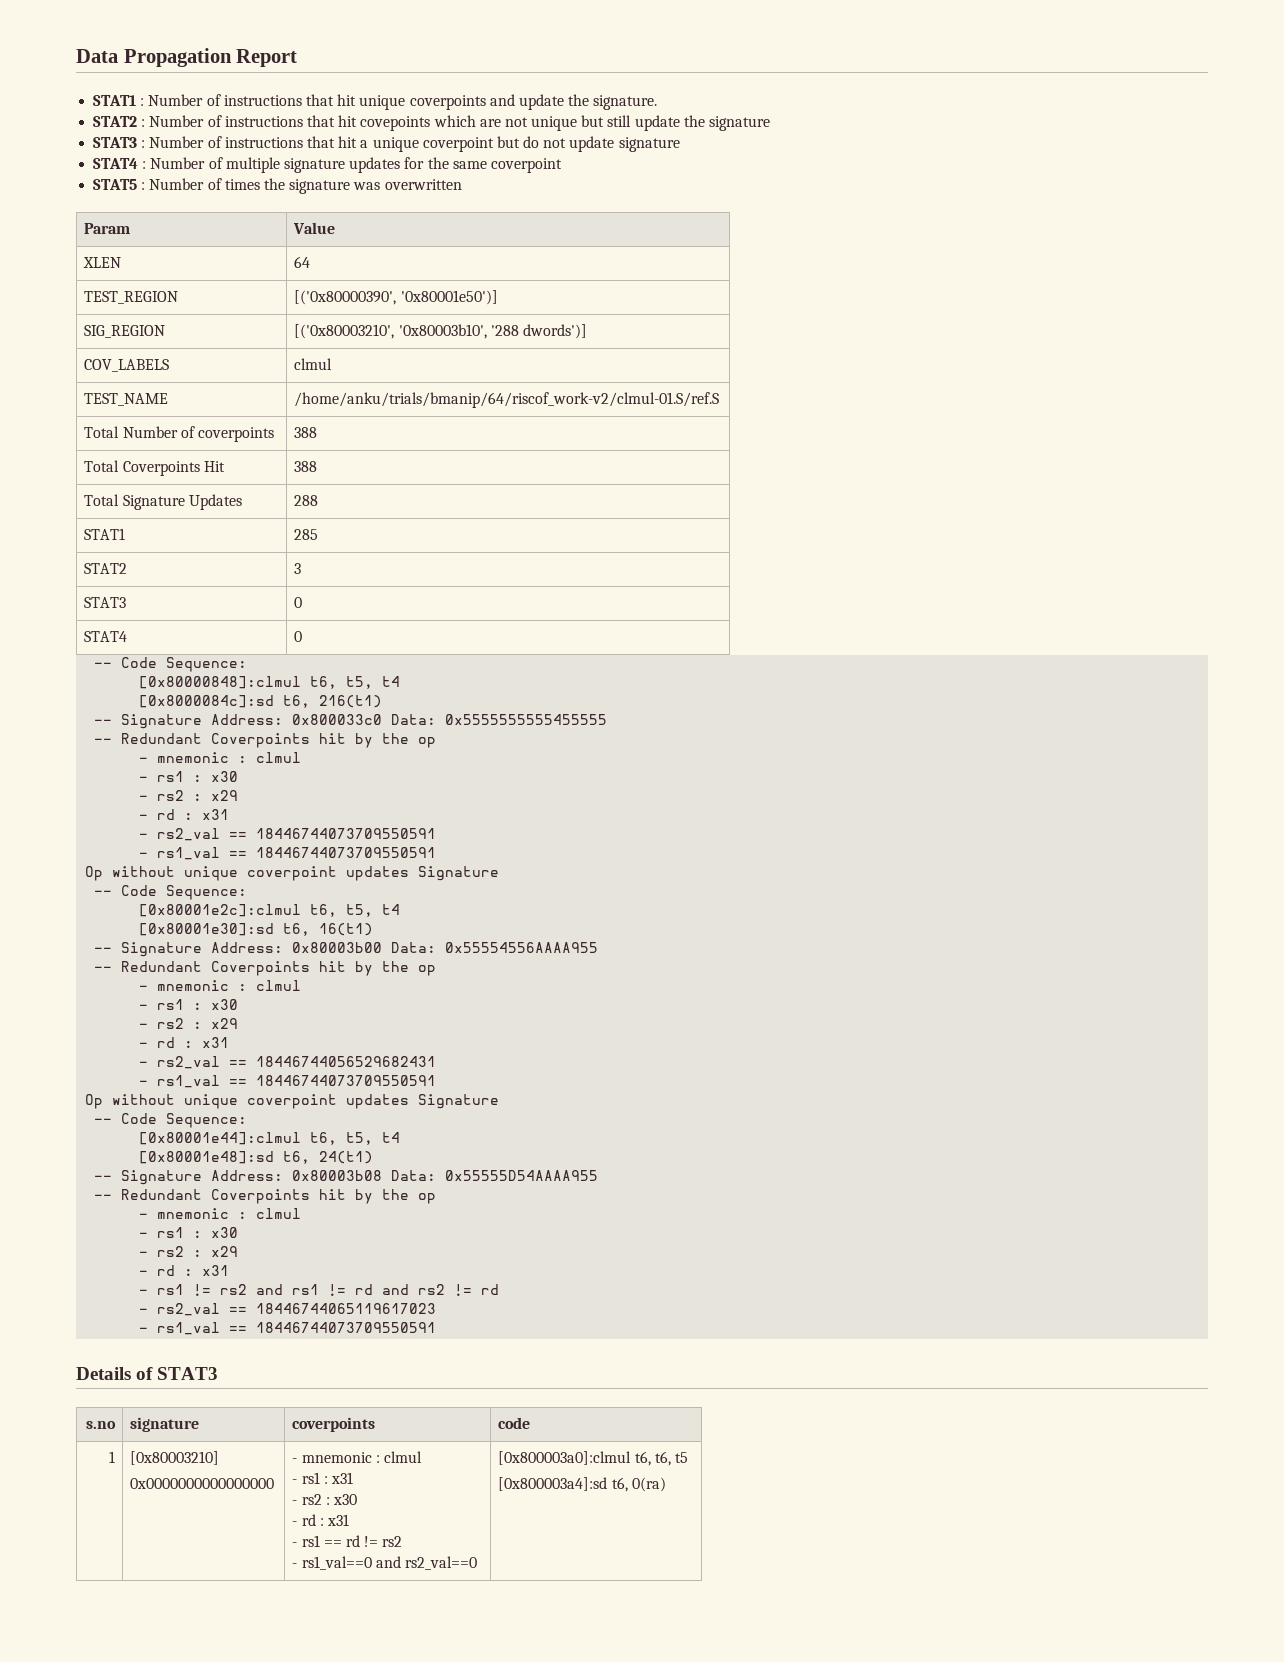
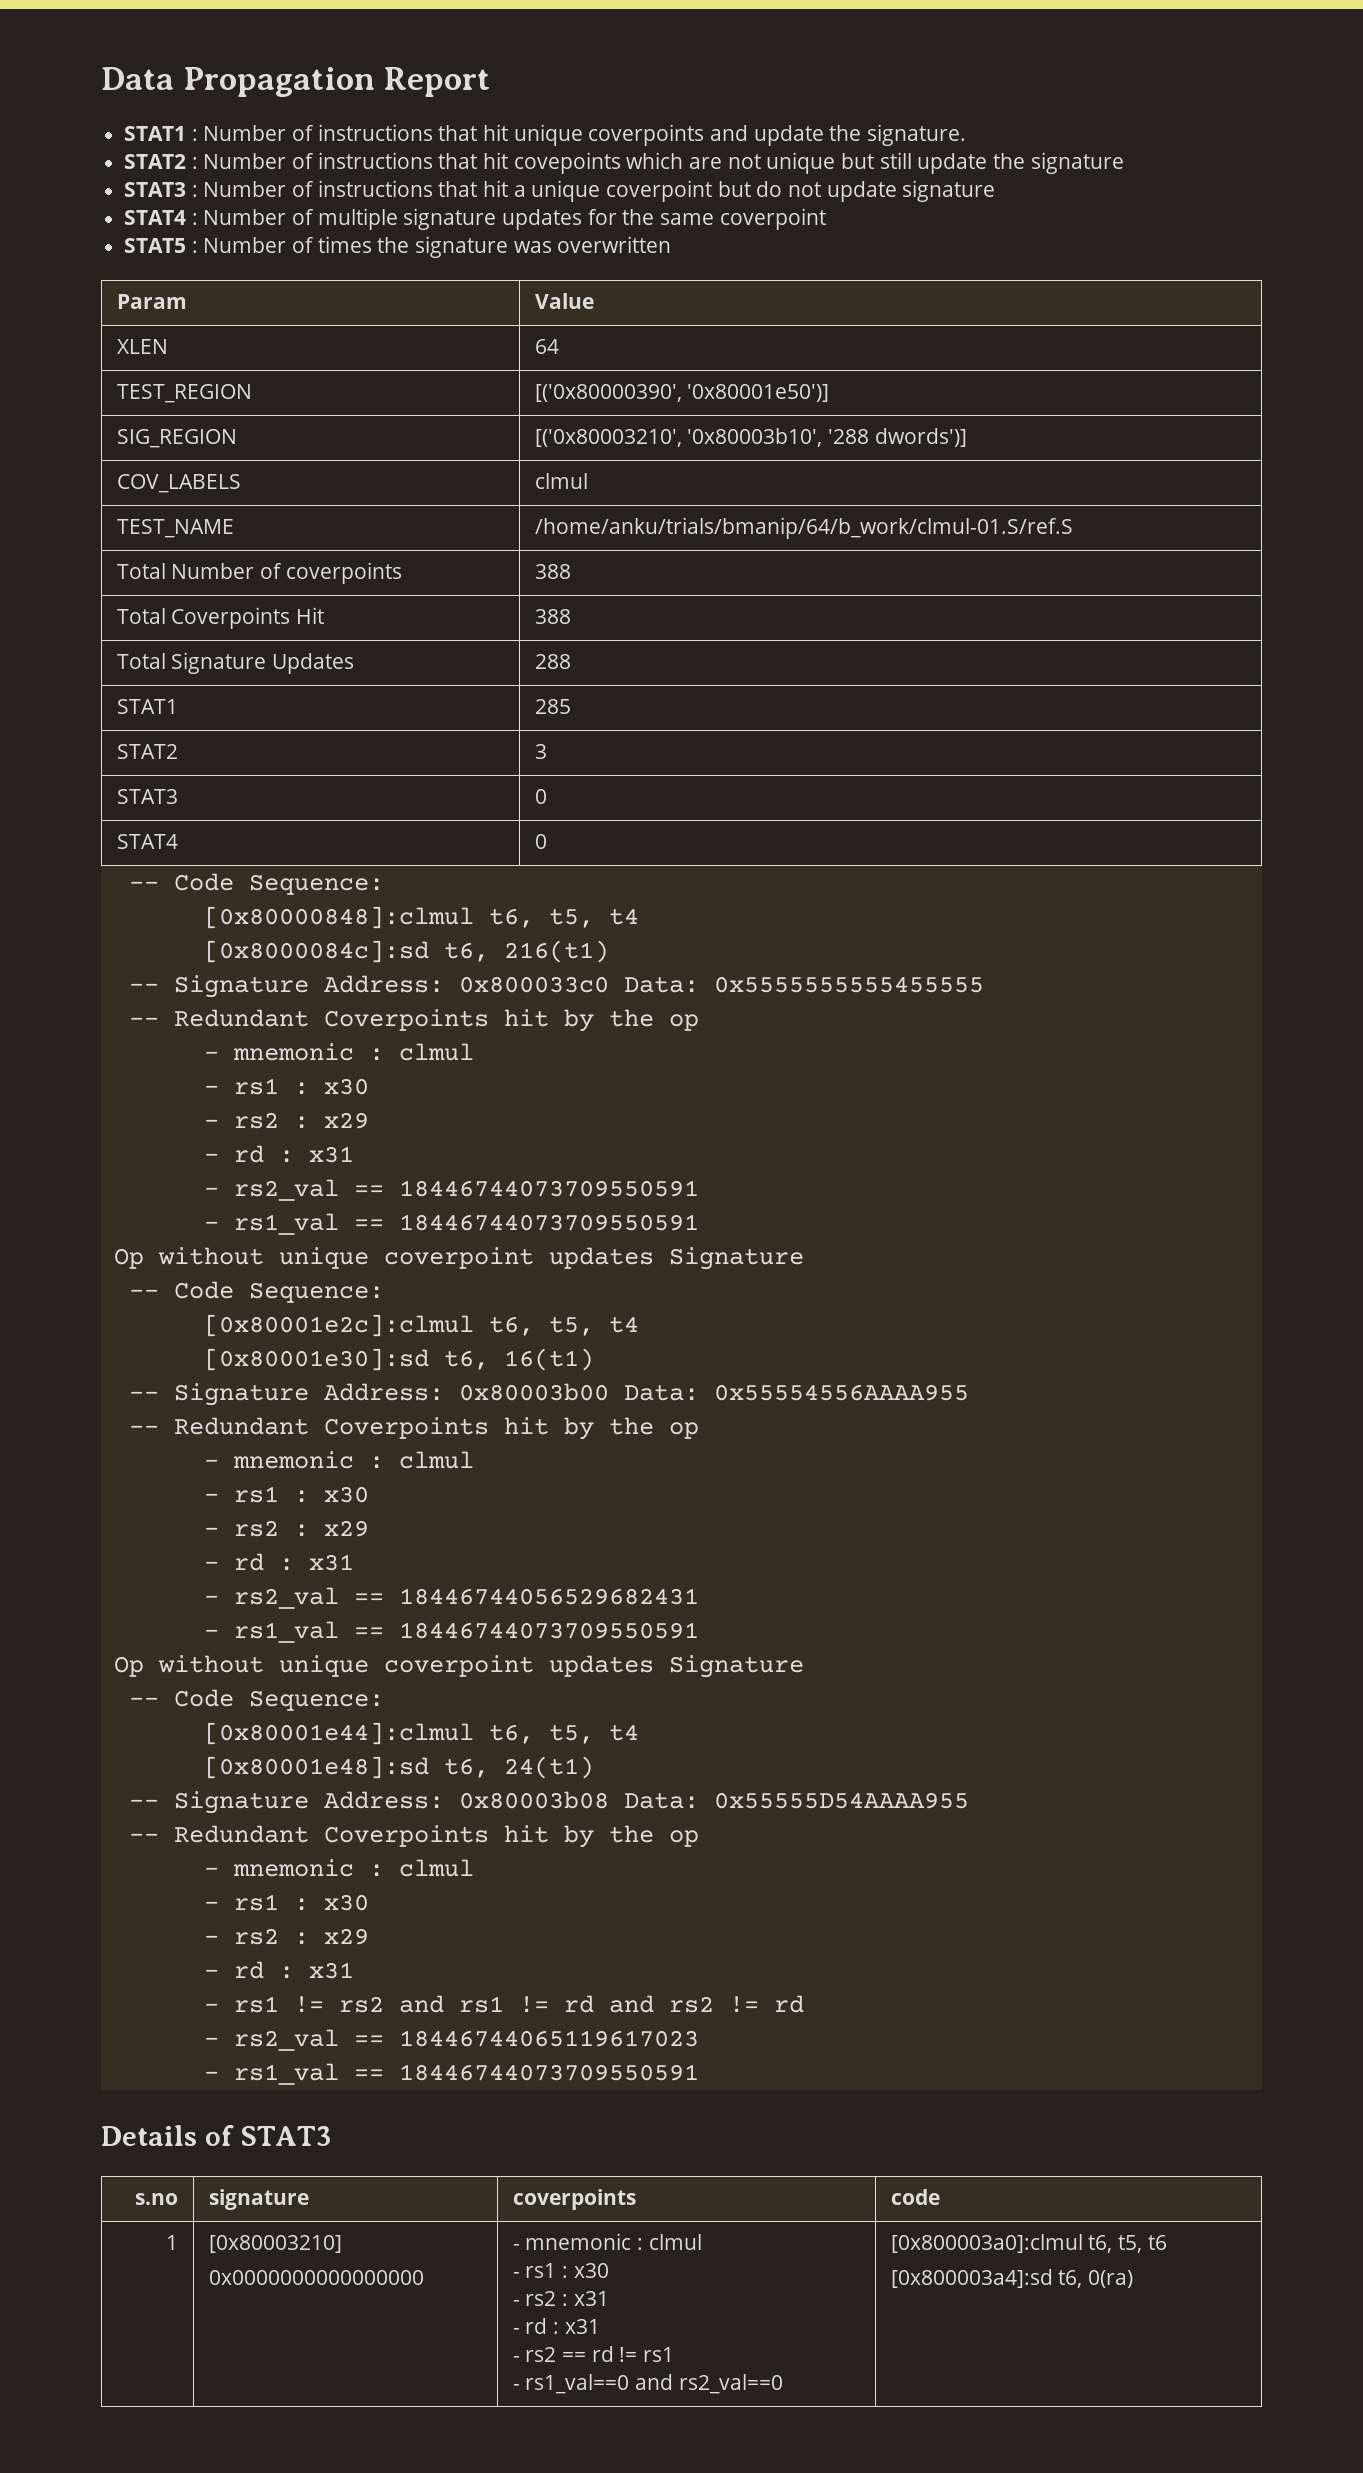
- TEST_NAME | /home/anku/trials/bmanip/64/riscof_work-v2/clmul-01.S/ref.S
+ TEST_NAME | /home/anku/trials/bmanip/64/b_work/clmul-01.S/ref.S
  1 | [0x80003210]
  0x0000000000000000 | - mnemonic : clmul
- - rs1 : x31
- - rs2 : x30
+ - rs1 : x30
+ - rs2 : x31
  - rd : x31
- - rs1 == rd != rs2
- - rs1_val==0 and rs2_val==0 | [0x800003a0]:clmul t6, t6, t5
+ - rs2 == rd != rs1
+ - rs1_val==0 and rs2_val==0 | [0x800003a0]:clmul t6, t5, t6

